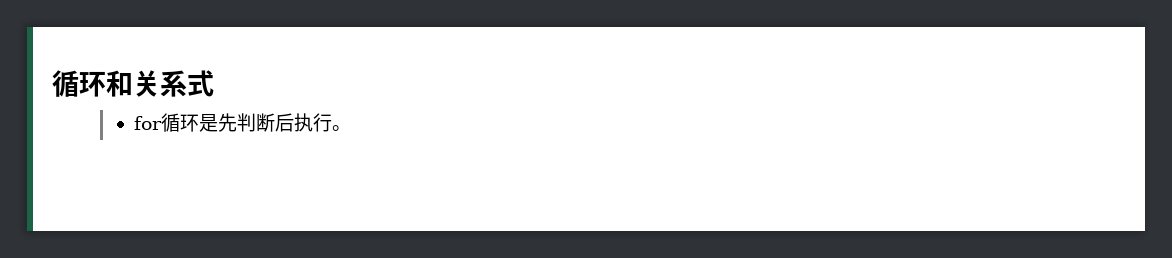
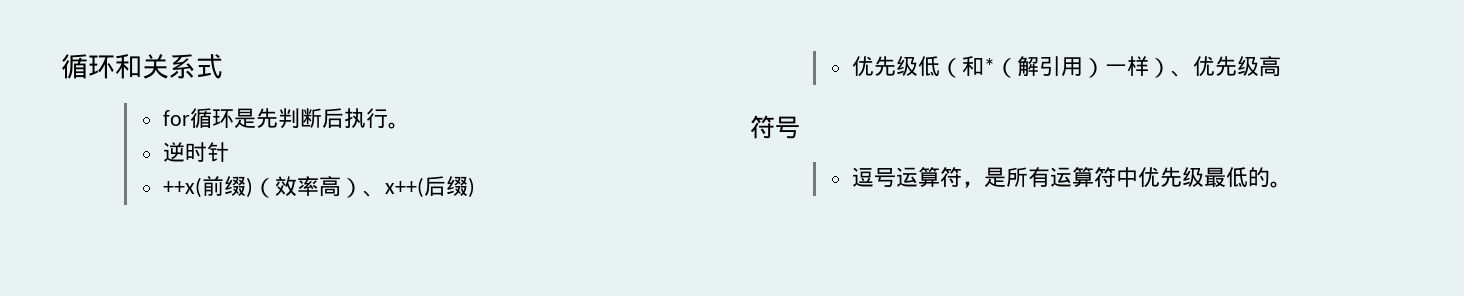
+ 逆时针
+ ++x(前缀)（效率高）、x++(后缀)
+ 优先级低（和*（解引用）一样）、优先级高
+ 符号
+ 逗号运算符，是所有运算符中优先级最低的。

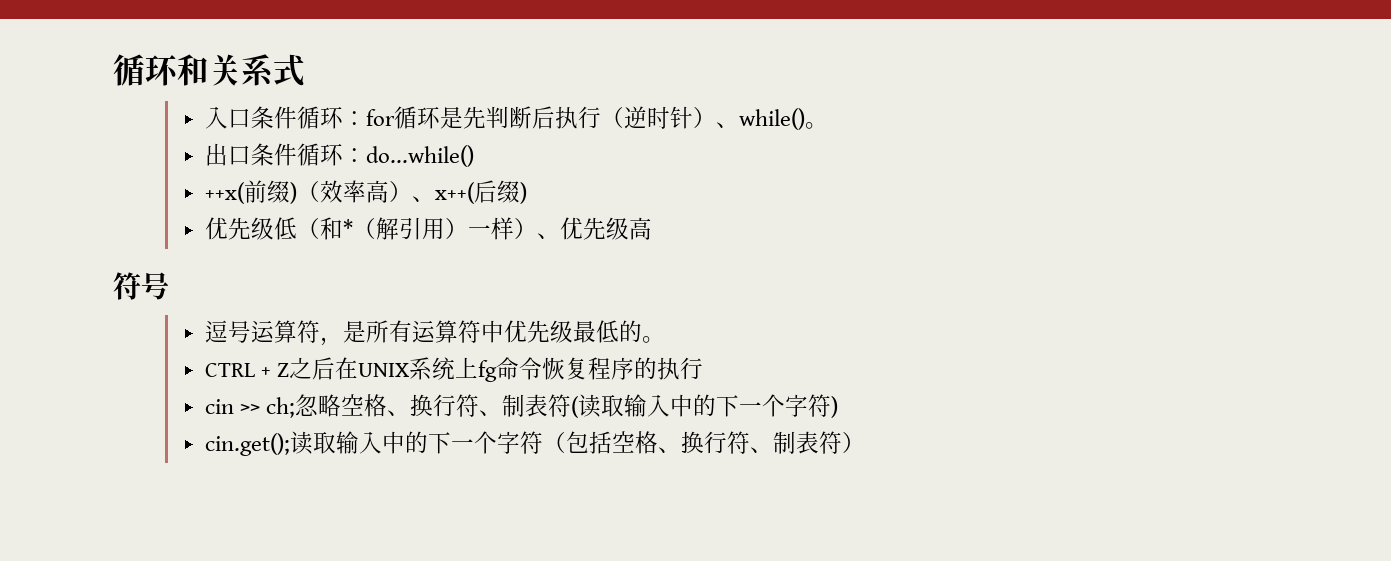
- for循环是先判断后执行。
- 逆时针
+ 入口条件循环：for循环是先判断后执行（逆时针）、while()。
+ 出口条件循环：do...while()
+ CTRL + Z之后在UNIX系统上fg命令恢复程序的执行
+ cin >> ch;忽略空格、换行符、制表符(读取输入中的下一个字符)
+ cin.get();读取输入中的下一个字符（包括空格、换行符、制表符）

